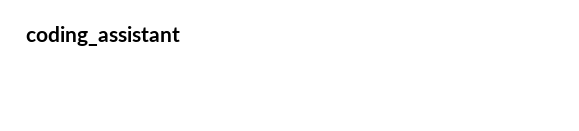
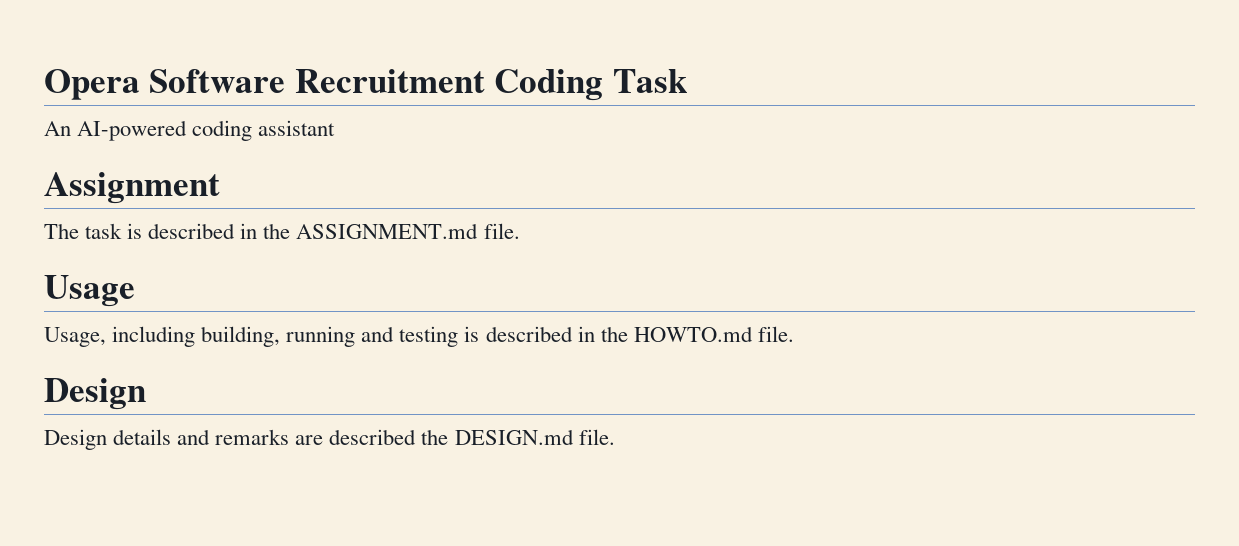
- coding_assistant
+ Opera Software Recruitment Coding Task
+ An AI-powered coding assistant
+ Assignment
+ The task is described in the ASSIGNMENT.md file.
+ Usage
+ Usage, including building, running and testing is described in the HOWTO.md file.
+ Design
+ Design details and remarks are described the DESIGN.md file.

